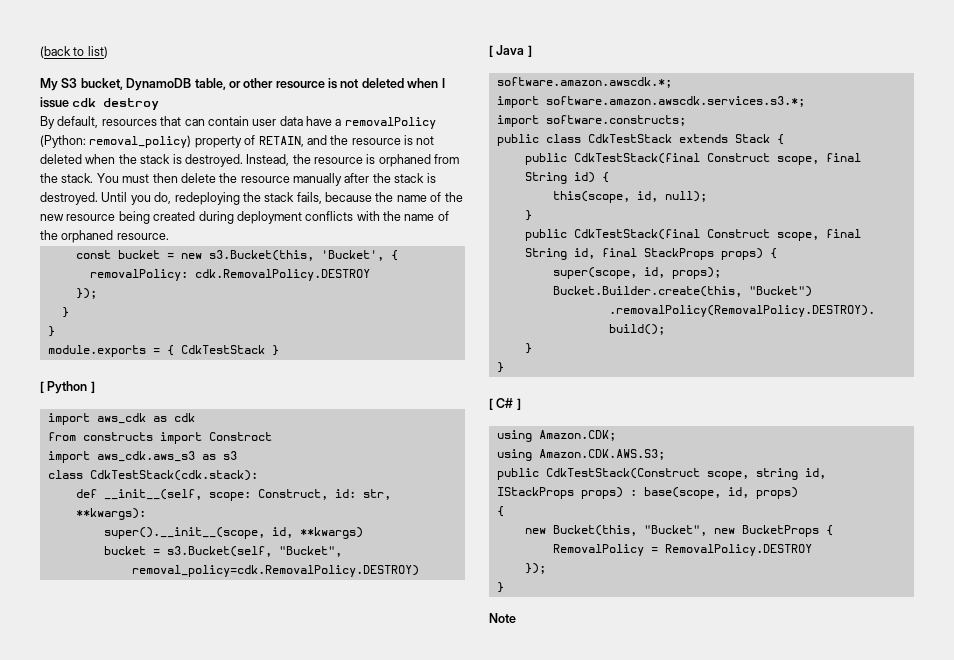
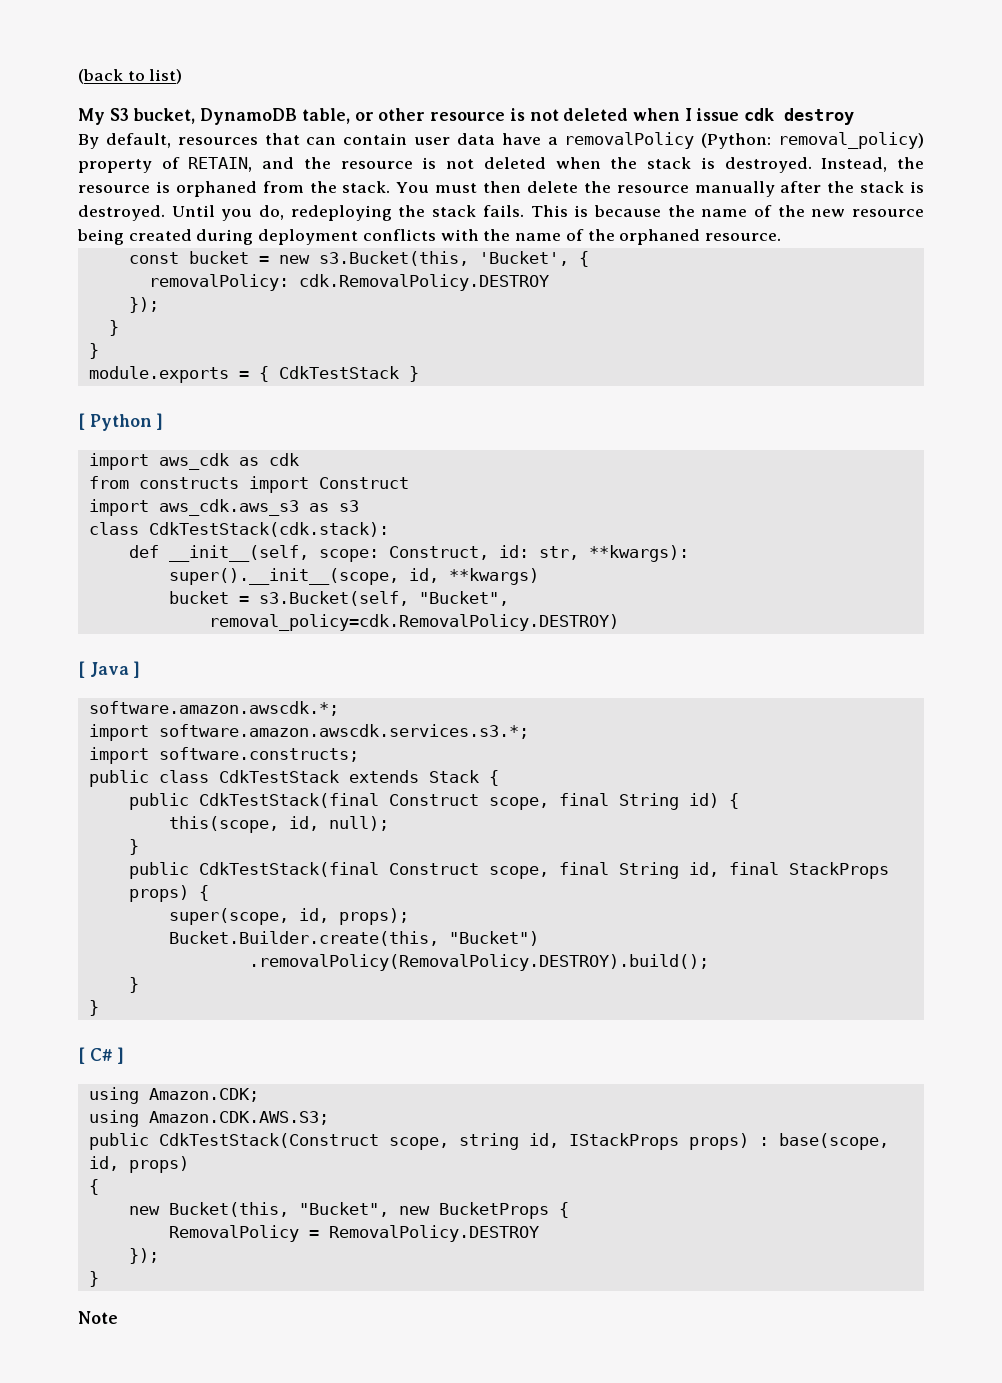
- Until you do, redeploying the stack fails, because the name of the new resource being created during deployment conflicts with the name of the orphaned resource.
+ Until you do, redeploying the stack fails. This is because the name of the new resource being created during deployment conflicts with the name of the orphaned resource.
- from constructs import Constroct
+ from constructs import Construct

